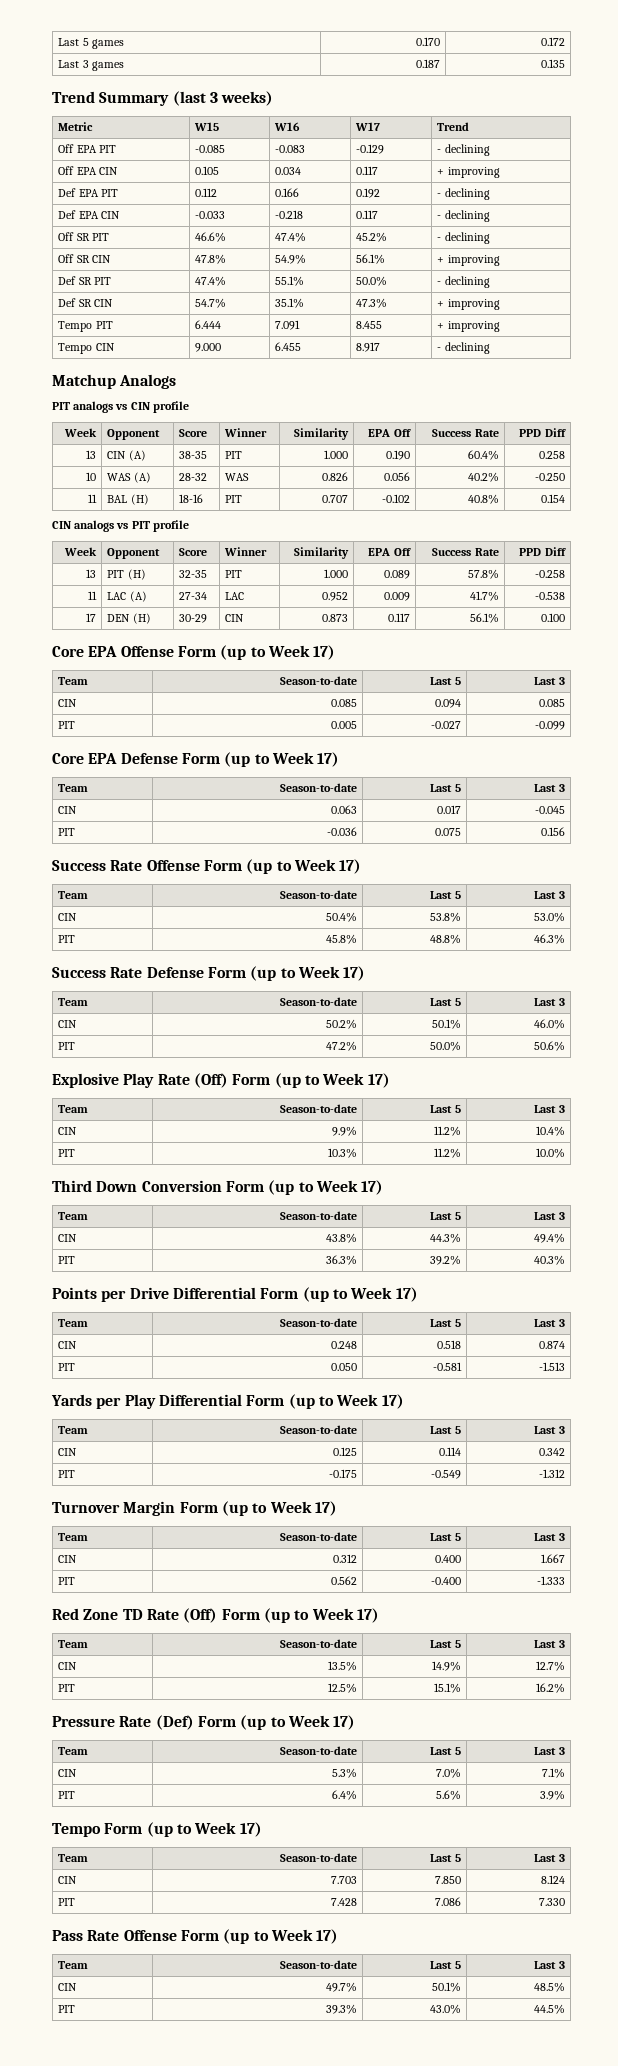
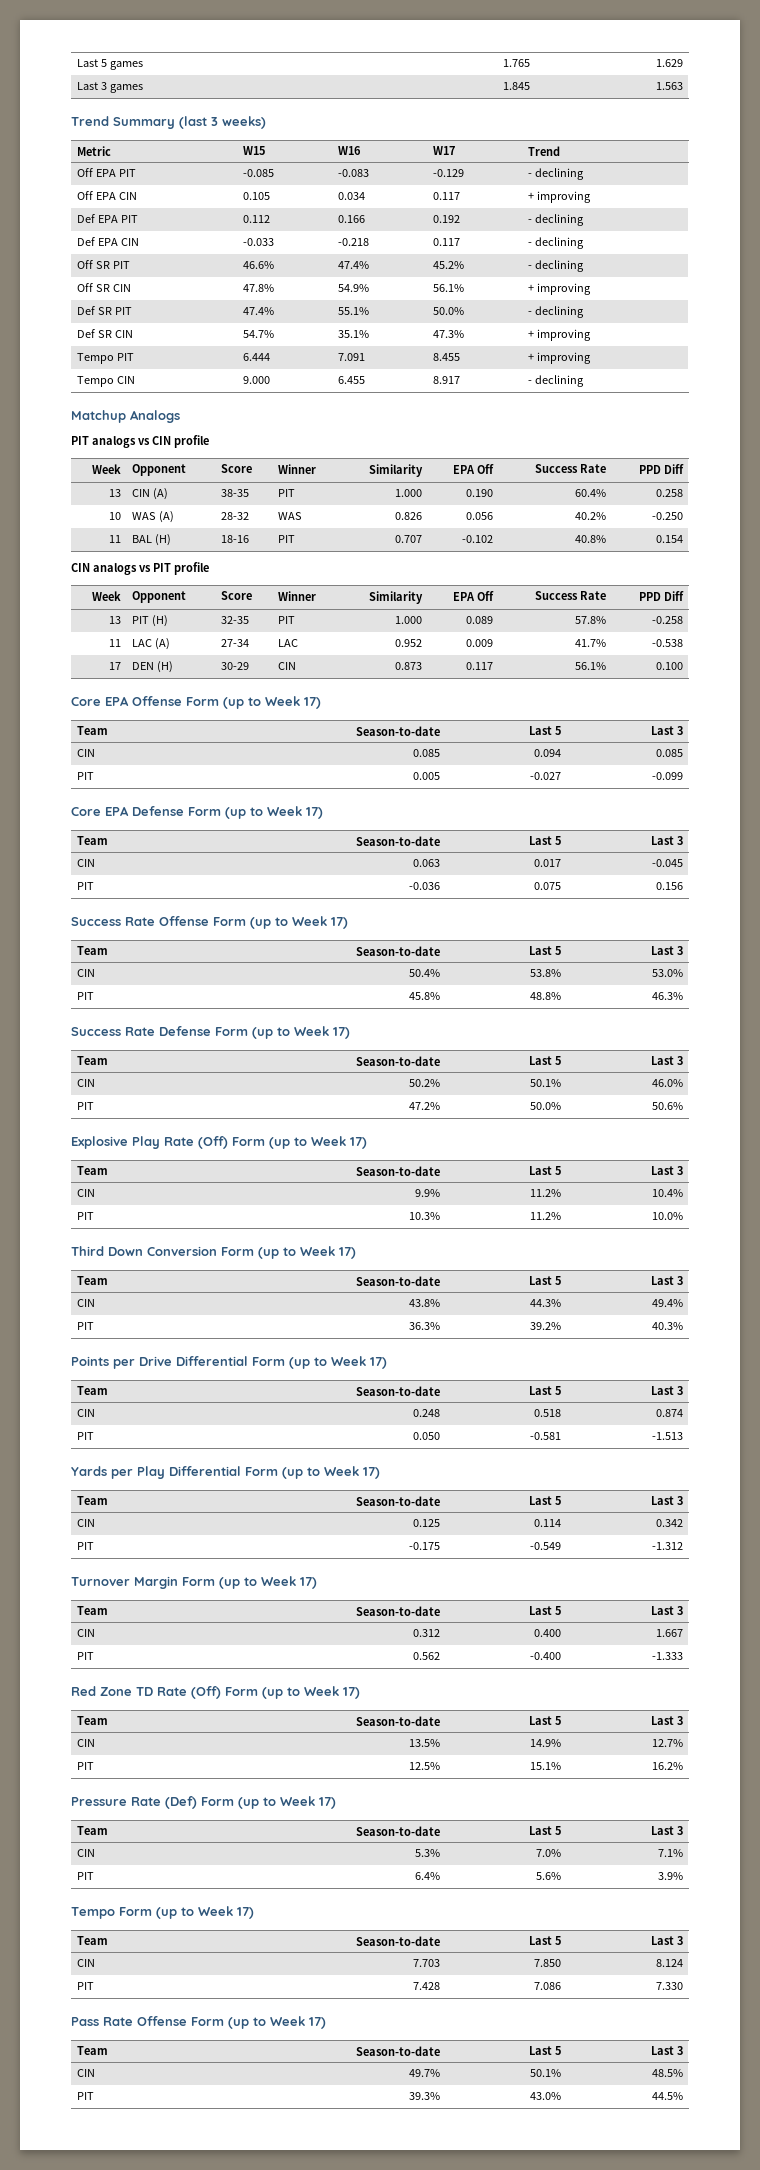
- Last 5 games | 0.170 | 0.172
+ Last 5 games | 1.765 | 1.629
- Last 3 games | 0.187 | 0.135
+ Last 3 games | 1.845 | 1.563

